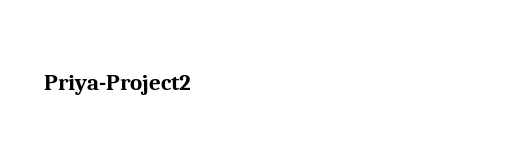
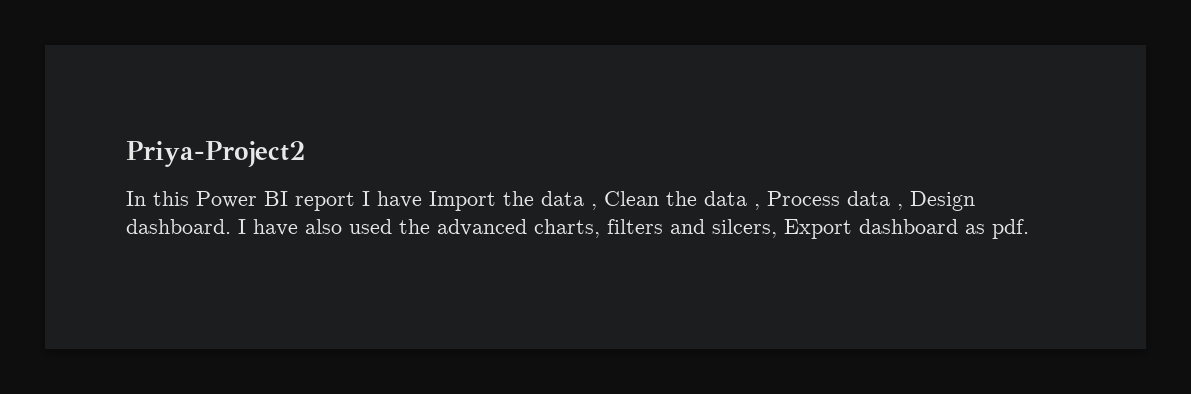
+ In this Power BI report I have Import the data , Clean the data , Process data , Design dashboard. I have also used the advanced charts, filters and silcers, Export dashboard as pdf.

